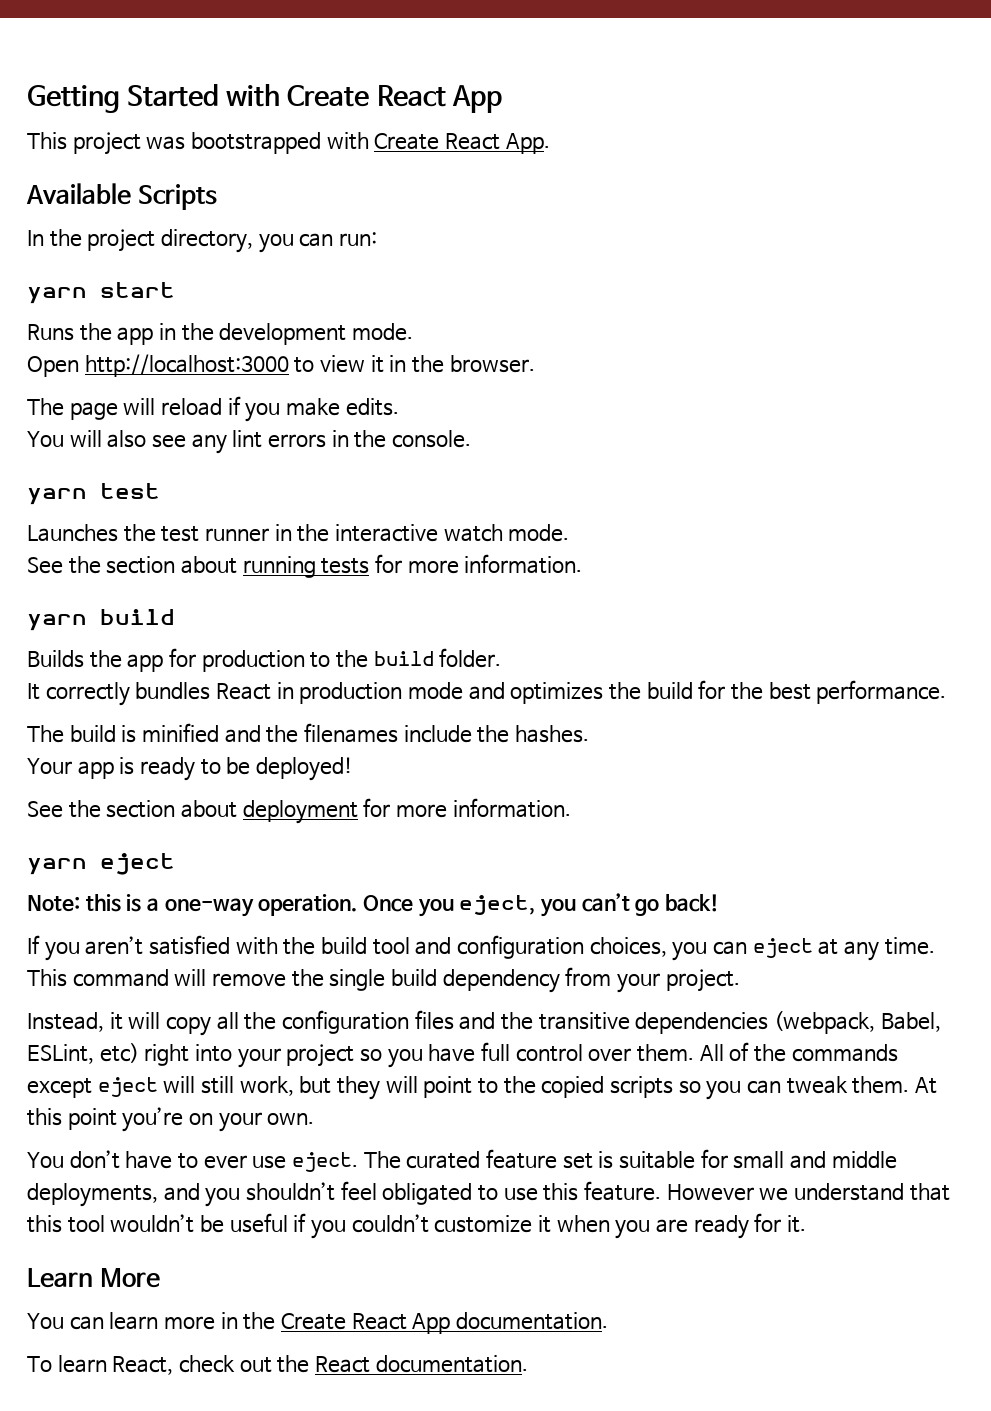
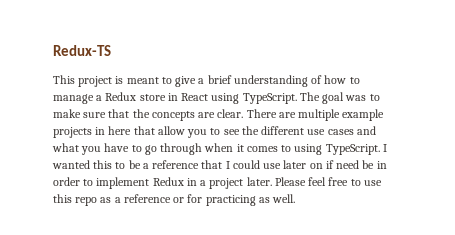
- Getting Started with Create React App
- This project was bootstrapped with Create React App.
- Available Scripts
- In the project directory, you can run:
- yarn start
- Runs the app in the development mode.
- Open http://localhost:3000 to view it in the browser.
- The page will reload if you make edits.
- You will also see any lint errors in the console.
- yarn test
- Launches the test runner in the interactive watch mode.
- See the section about running tests for more information.
- yarn build
- Builds the app for production to the build folder.
- It correctly bundles React in production mode and optimizes the build for the best performance.
- The build is minified and the filenames include the hashes.
- Your app is ready to be deployed!
- See the section about deployment for more information.
- yarn eject
- Note: this is a one-way operation. Once you eject, you can’t go back!
- If you aren’t satisfied with the build tool and configuration choices, you can eject at any time. This command will remove the single build dependency from your project.
- Instead, it will copy all the configuration files and the transitive dependencies (webpack, Babel, ESLint, etc) right into your project so you have full control over them. All of the commands except eject will still work, but they will point to the copied scripts so you can tweak them. At this point you’re on your own.
- You don’t have to ever use eject. The curated feature set is suitable for small and middle deployments, and you shouldn’t feel obligated to use this feature. However we understand that this tool wouldn’t be useful if you couldn’t customize it when you are ready for it.
- Learn More
- You can learn more in the Create React App documentation.
- To learn React, check out the React documentation.
+ Redux-TS
+ This project is meant to give a brief understanding of how to manage a Redux store in React using TypeScript. The goal was to make sure that the concepts are clear. There are multiple example projects in here that allow you to see the different use cases and what you have to go through when it comes to using TypeScript. I wanted this to be a reference that I could use later on if need be in order to implement Redux in a project later. Please feel free to use this repo as a reference or for practicing as well.

